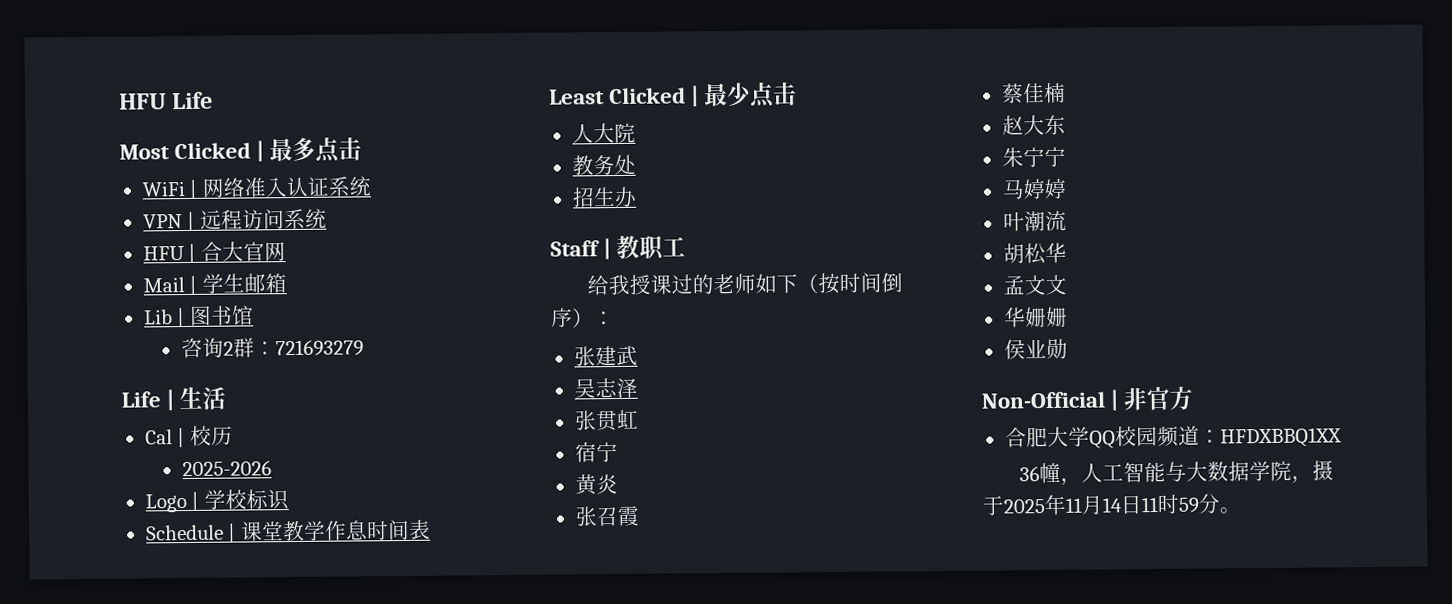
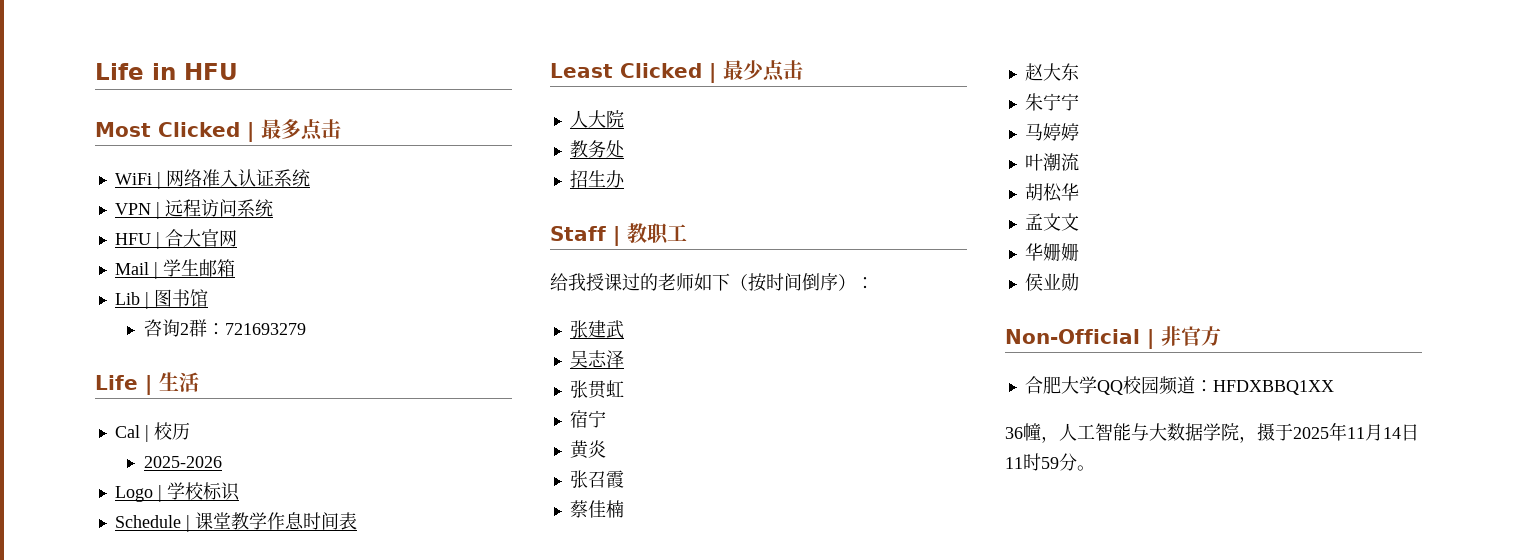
- HFU Life
+ Life in HFU

